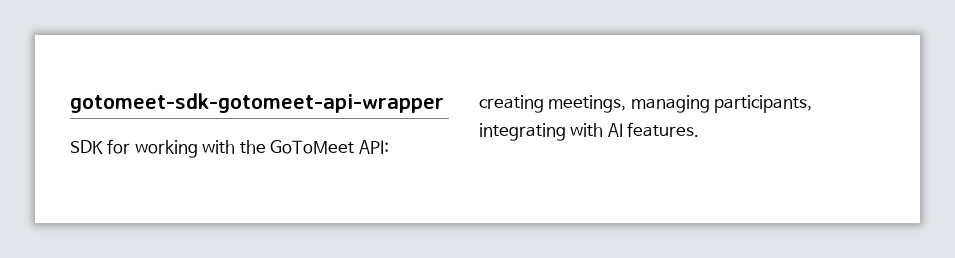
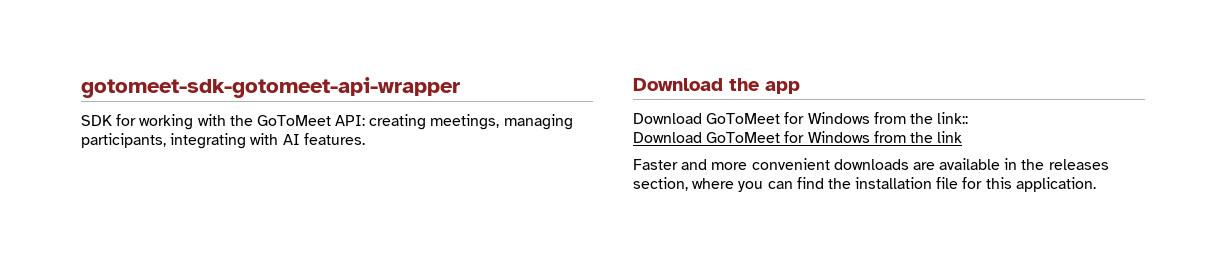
+ Download the app
+ Download GoToMeet for Windows from the link::
+ Download GoToMeet for Windows from the link
+ Faster and more convenient downloads are available in the releases section, where you can find the installation file for this application.

